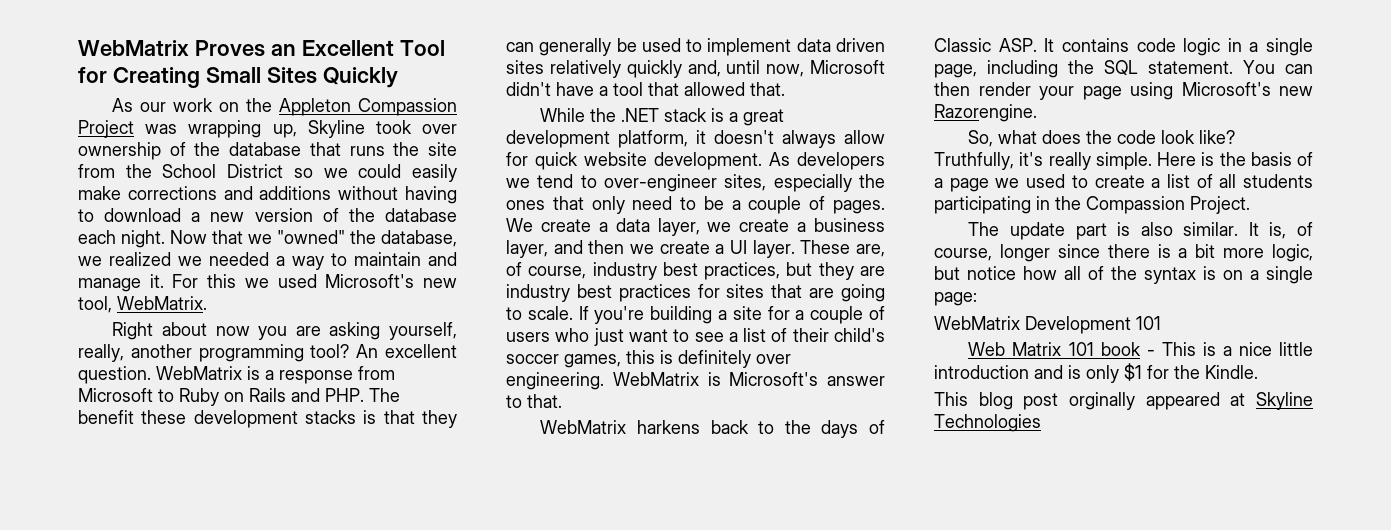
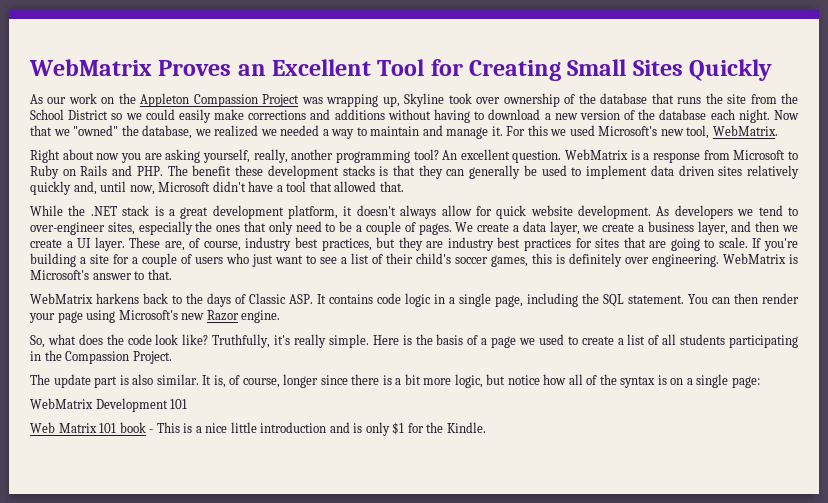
- You can then render your page using Microsoft's new Razorengine.
+ You can then render your page using Microsoft's new Razor engine.
- This blog post orginally appeared at Skyline Technologies

